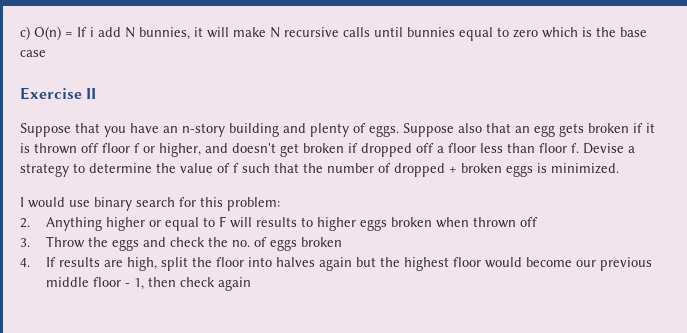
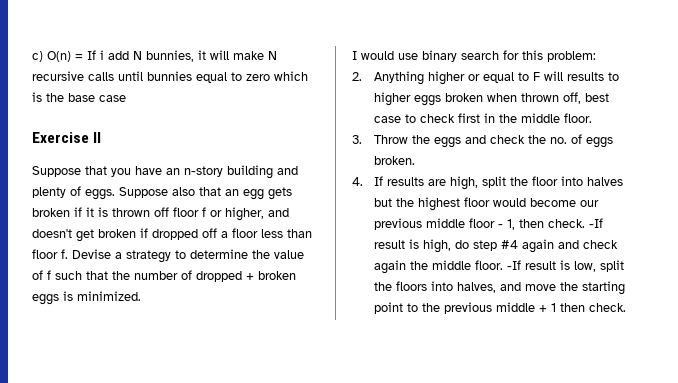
- 2. Anything higher or equal to F will results to higher eggs broken when thrown off
+ 2. Anything higher or equal to F will results to higher eggs broken when thrown off, best case to check first in the middle floor.
- 3. Throw the eggs and check the no. of eggs broken
+ 3. Throw the eggs and check the no. of eggs broken.
- 4. If results are high, split the floor into halves again but the highest floor would become our previous middle floor - 1, then check again
+ 4. If results are high, split the floor into halves but the highest floor would become our previous middle floor - 1, then check. -If result is high, do step #4 again and check again the middle floor. -If result is low, split the floors into halves, and move the starting point to the previous middle + 1 then check.

